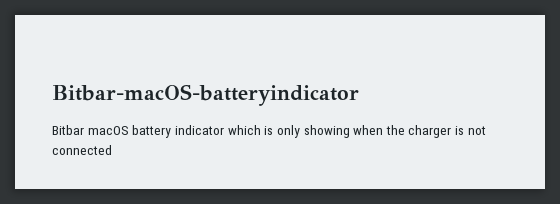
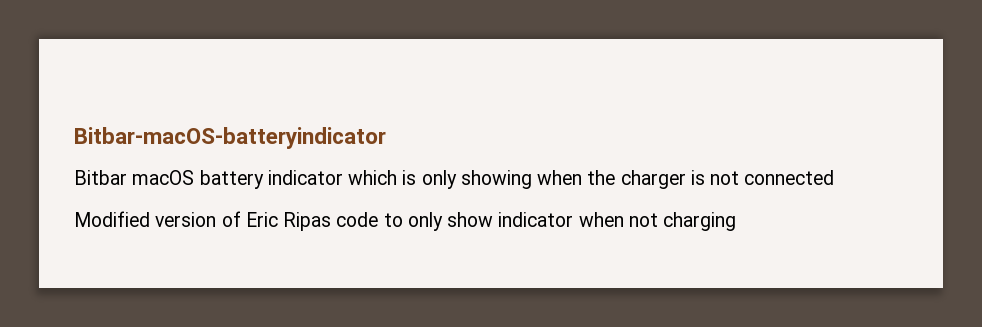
+ Modified version of Eric Ripas code to only show indicator when not charging

